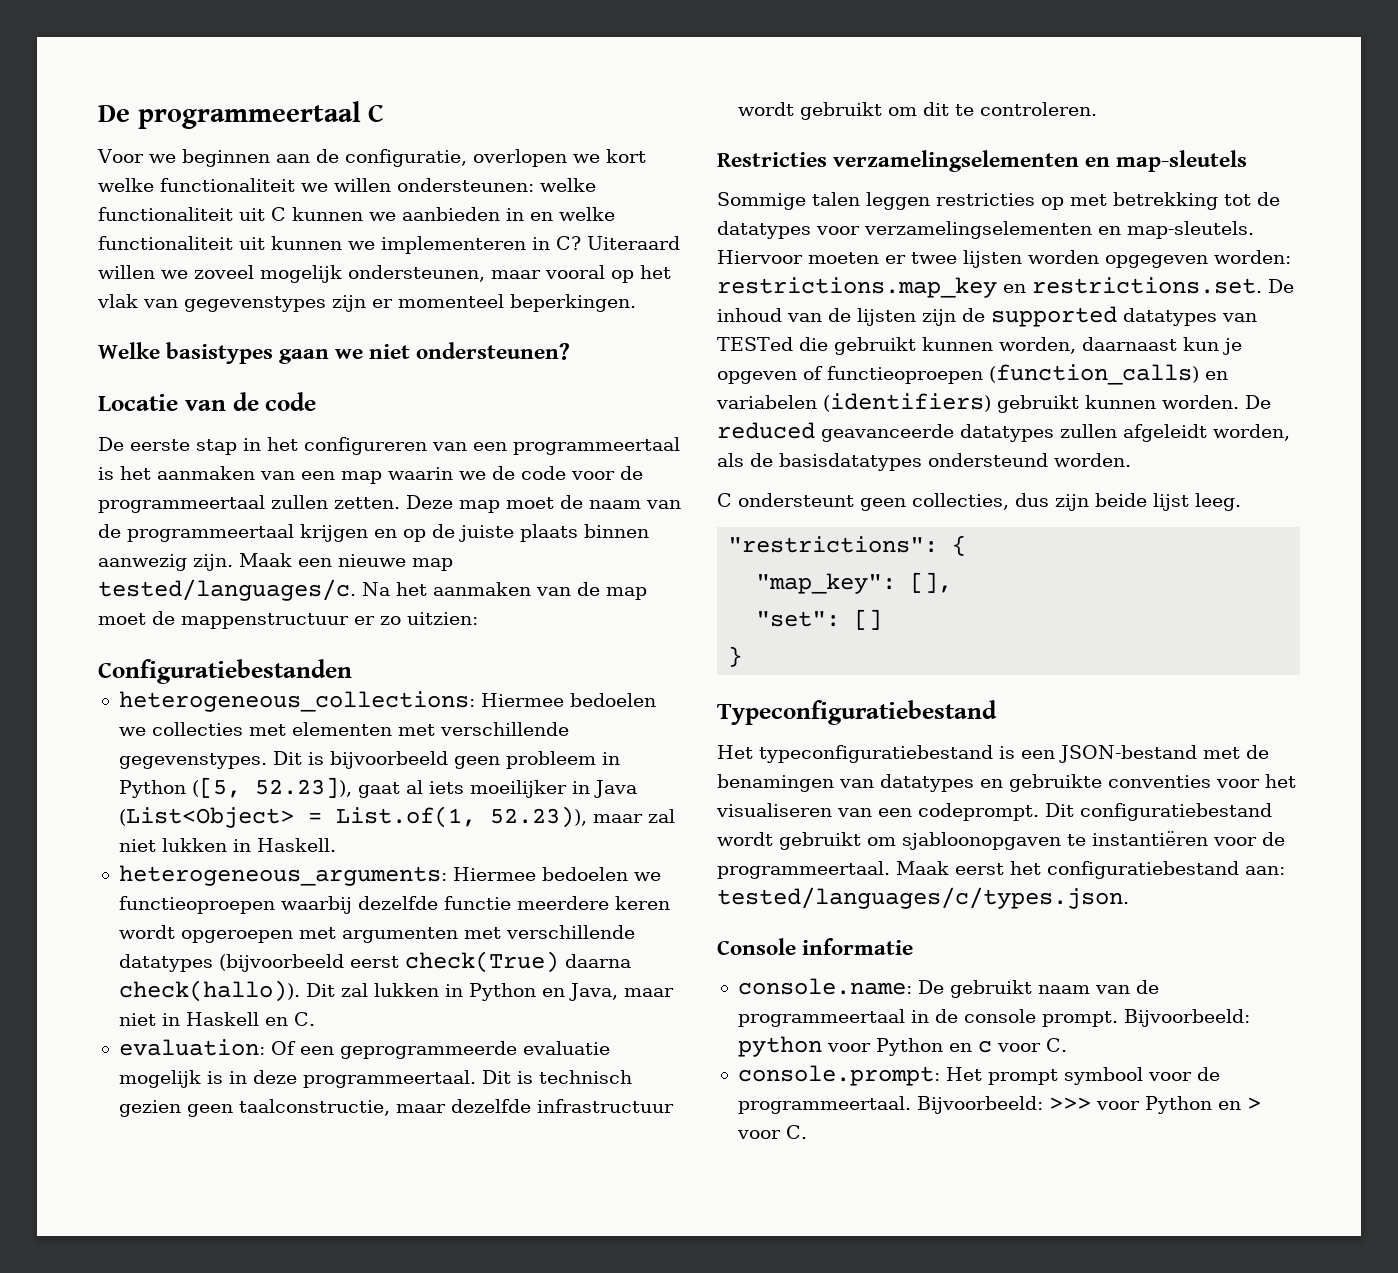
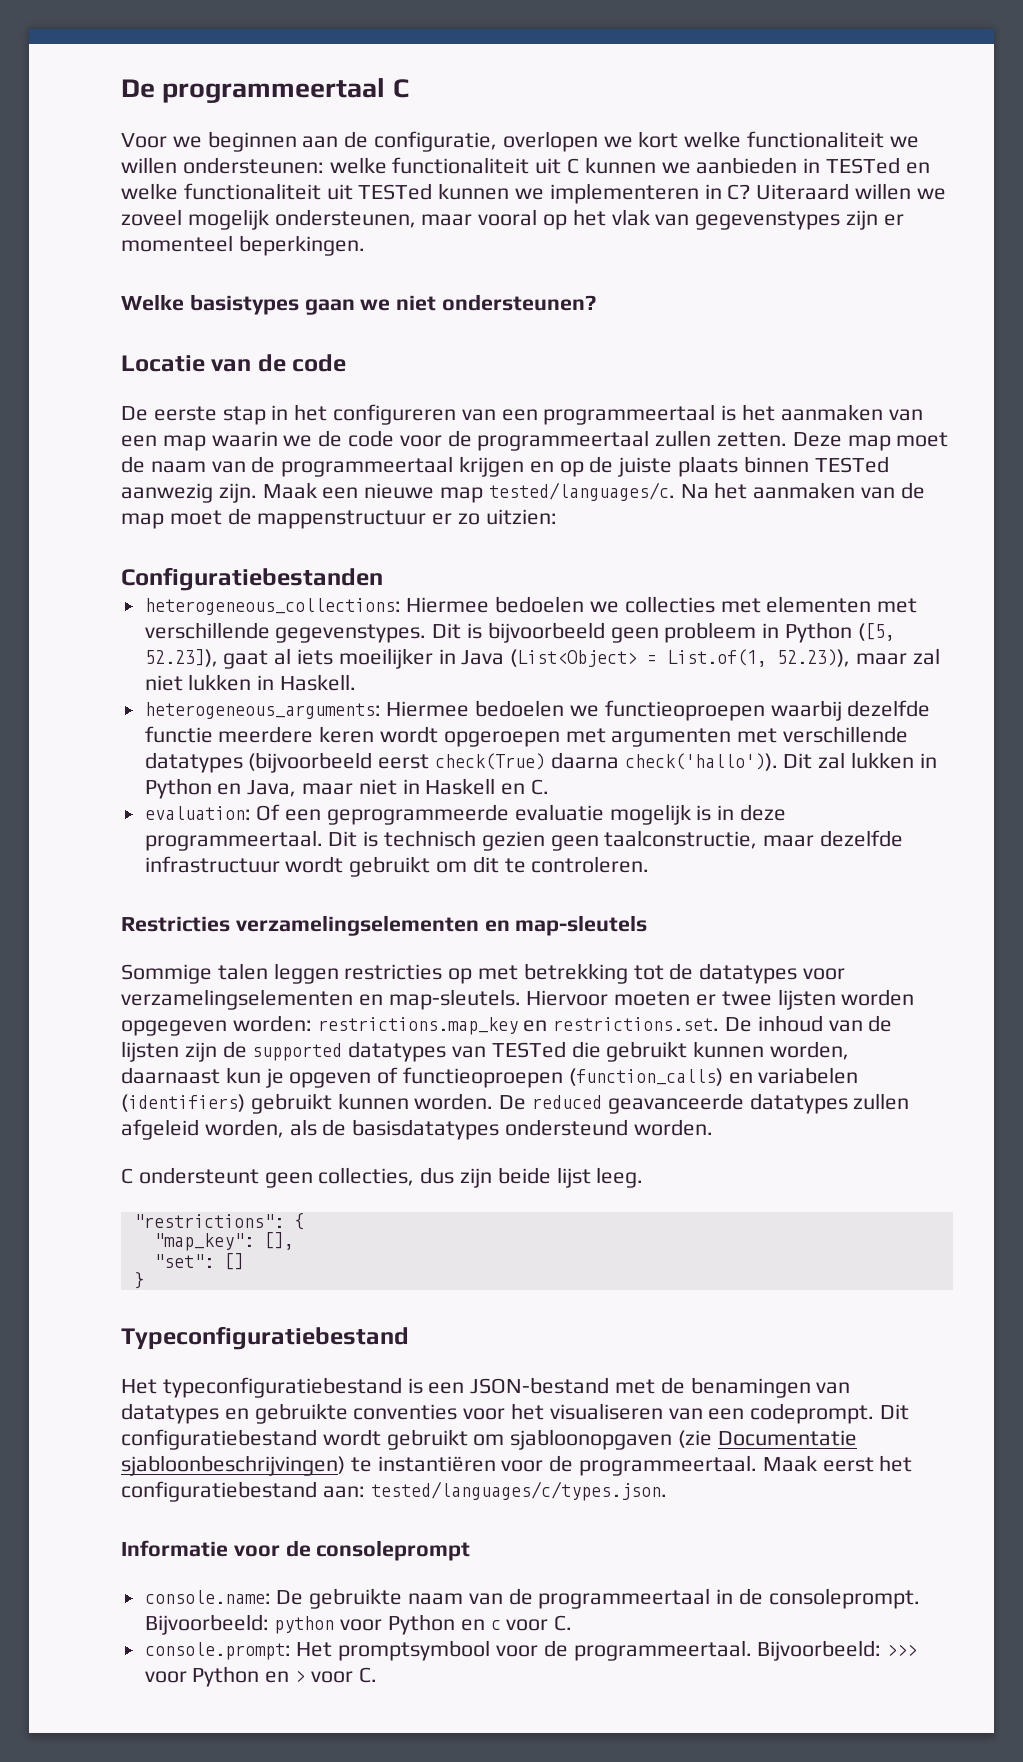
- Voor we beginnen aan de configuratie, overlopen we kort welke functionaliteit we willen ondersteunen: welke functionaliteit uit C kunnen we aanbieden in en welke functionaliteit uit kunnen we implementeren in C?
+ Voor we beginnen aan de configuratie, overlopen we kort welke functionaliteit we willen ondersteunen: welke functionaliteit uit C kunnen we aanbieden in TESTed en welke functionaliteit uit TESTed kunnen we implementeren in C?
- Deze map moet de naam van de programmeertaal krijgen en op de juiste plaats binnen aanwezig zijn.
+ Deze map moet de naam van de programmeertaal krijgen en op de juiste plaats binnen TESTed aanwezig zijn.
- heterogeneous_arguments: Hiermee bedoelen we functieoproepen waarbij dezelfde functie meerdere keren wordt opgeroepen met argumenten met verschillende datatypes (bijvoorbeeld eerst check(True) daarna check(hallo)).
+ heterogeneous_arguments: Hiermee bedoelen we functieoproepen waarbij dezelfde functie meerdere keren wordt opgeroepen met argumenten met verschillende datatypes (bijvoorbeeld eerst check(True) daarna check('hallo')).
- De reduced geavanceerde datatypes zullen afgeleidt worden, als de basisdatatypes ondersteund worden.
+ De reduced geavanceerde datatypes zullen afgeleid worden, als de basisdatatypes ondersteund worden.
- Dit configuratiebestand wordt gebruikt om sjabloonopgaven te instantiëren voor de programmeertaal.
+ Dit configuratiebestand wordt gebruikt om sjabloonopgaven (zie Documentatie sjabloonbeschrijvingen) te instantiëren voor de programmeertaal.
- Console informatie
+ Informatie voor de consoleprompt
- console.name: De gebruikt naam van de programmeertaal in de console prompt.
+ console.name: De gebruikte naam van de programmeertaal in de consoleprompt.
- console.prompt: Het prompt symbool voor de programmeertaal.
+ console.prompt: Het promptsymbool voor de programmeertaal.

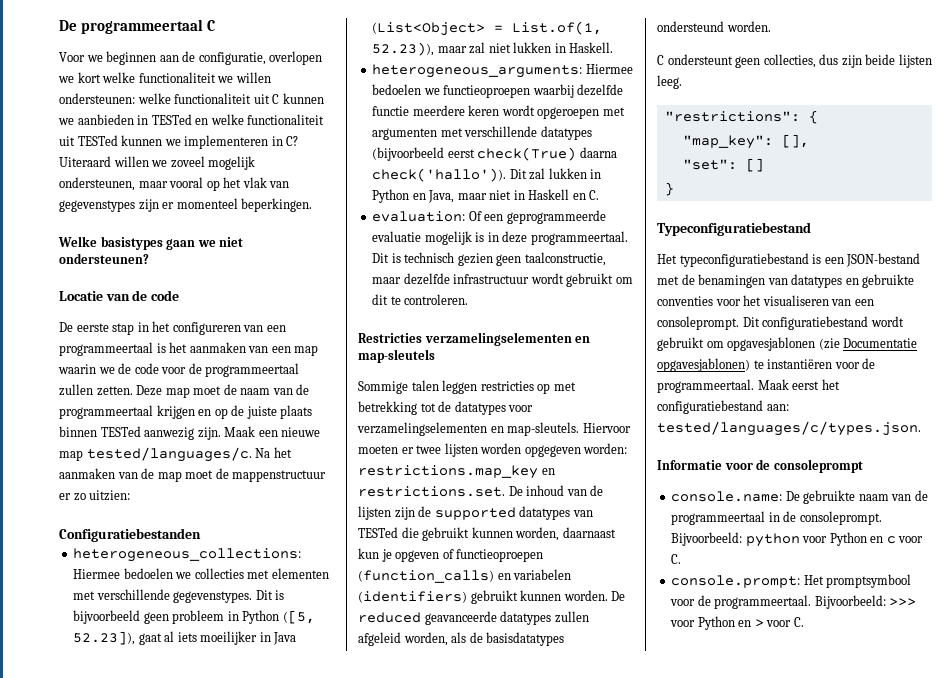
- C ondersteunt geen collecties, dus zijn beide lijst leeg.
+ C ondersteunt geen collecties, dus zijn beide lijsten leeg.
- Het typeconfiguratiebestand is een JSON-bestand met de benamingen van datatypes en gebruikte conventies voor het visualiseren van een codeprompt.
+ Het typeconfiguratiebestand is een JSON-bestand met de benamingen van datatypes en gebruikte conventies voor het visualiseren van een consoleprompt.
- Dit configuratiebestand wordt gebruikt om sjabloonopgaven (zie Documentatie sjabloonbeschrijvingen) te instantiëren voor de programmeertaal.
+ Dit configuratiebestand wordt gebruikt om opgavesjablonen (zie Documentatie opgavesjablonen) te instantiëren voor de programmeertaal.

